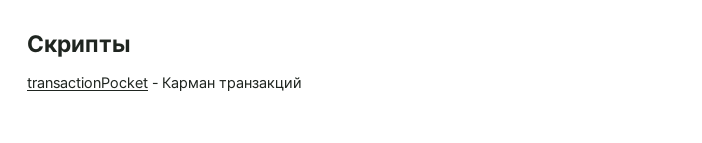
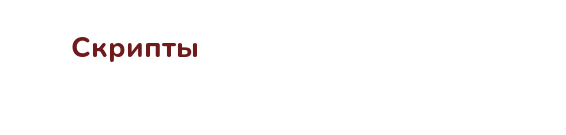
- transactionPocket - Карман транзакций

